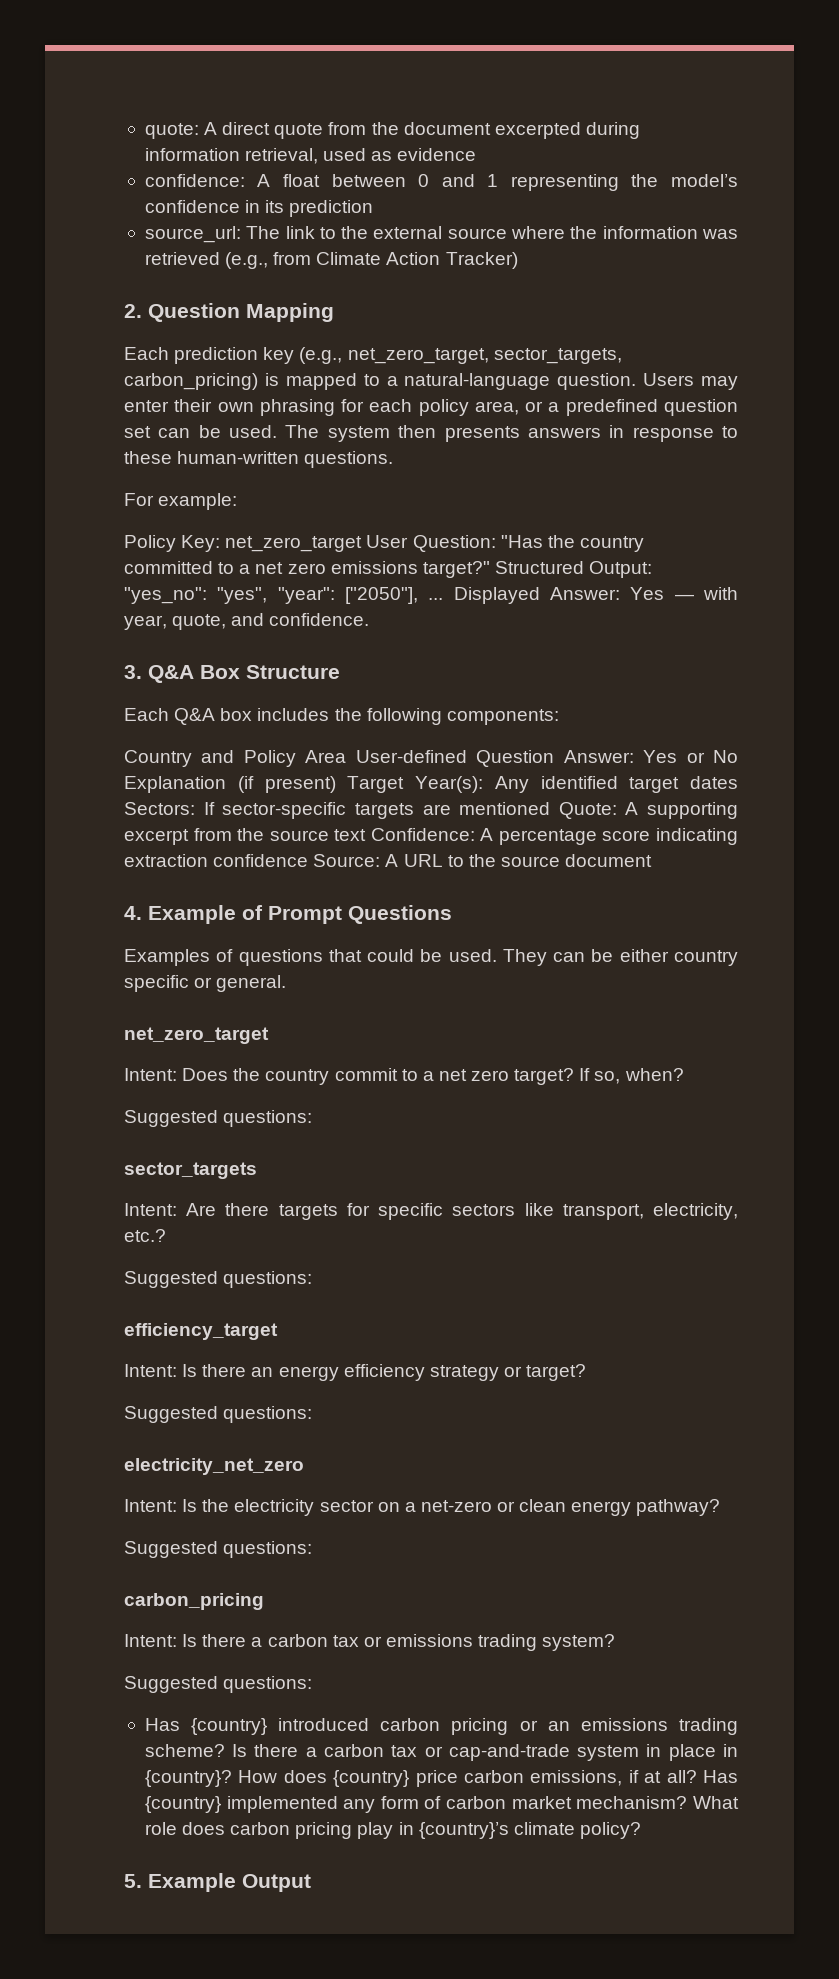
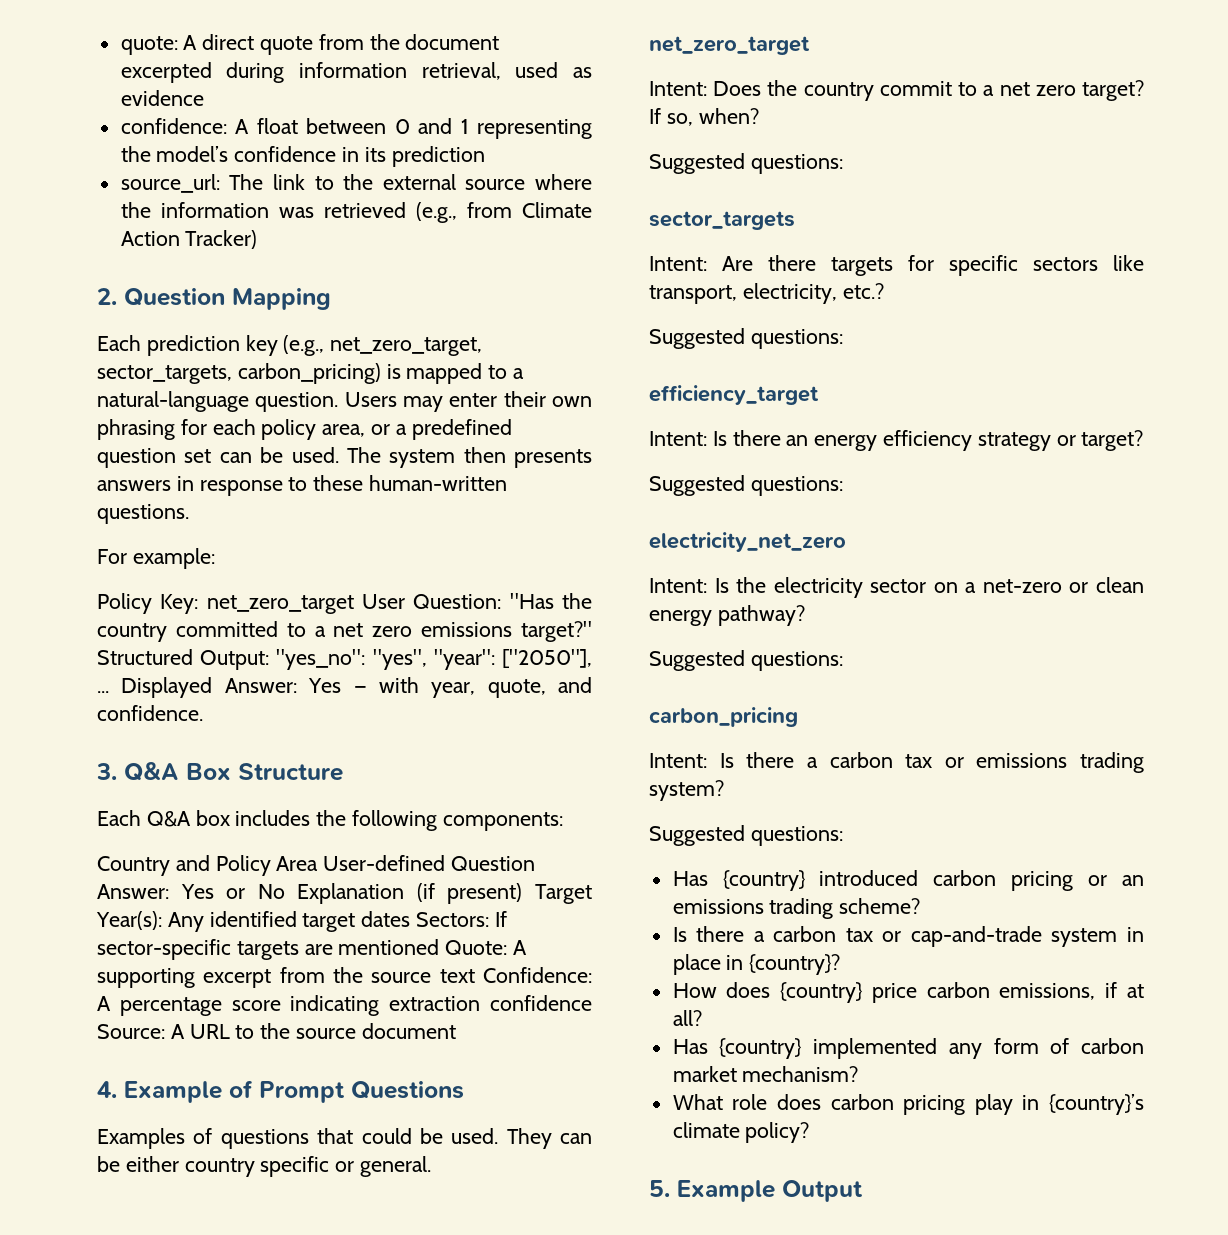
- Has {country} introduced carbon pricing or an emissions trading scheme? Is there a carbon tax or cap-and-trade system in place in {country}? How does {country} price carbon emissions, if at all? Has {country} implemented any form of carbon market mechanism? What role does carbon pricing play in {country}’s climate policy?
+ Has {country} introduced carbon pricing or an emissions trading scheme?
+ Is there a carbon tax or cap-and-trade system in place in {country}?
+ How does {country} price carbon emissions, if at all?
+ Has {country} implemented any form of carbon market mechanism?
+ What role does carbon pricing play in {country}’s climate policy?

